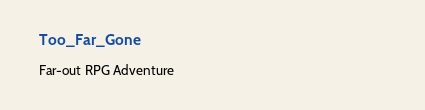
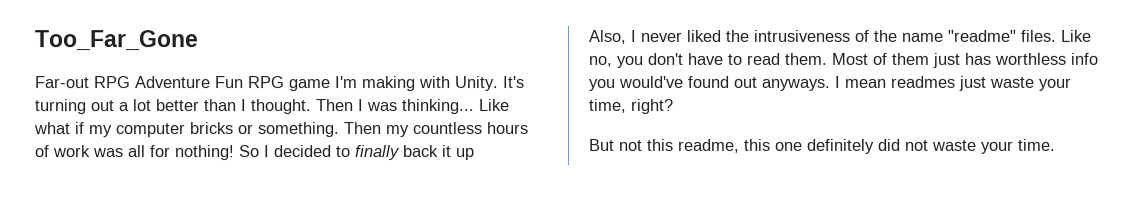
- Far-out RPG Adventure
+ Far-out RPG Adventure Fun RPG game I'm making with Unity. It's turning out a lot better than I thought. Then I was thinking... Like what if my computer bricks or something. Then my countless hours of work was all for nothing! So I decided to finally back it up
+ Also, I never liked the intrusiveness of the name "readme" files. Like no, you don't have to read them. Most of them just has worthless info you would've found out anyways. I mean readmes just waste your time, right?
+ But not this readme, this one definitely did not waste your time.

